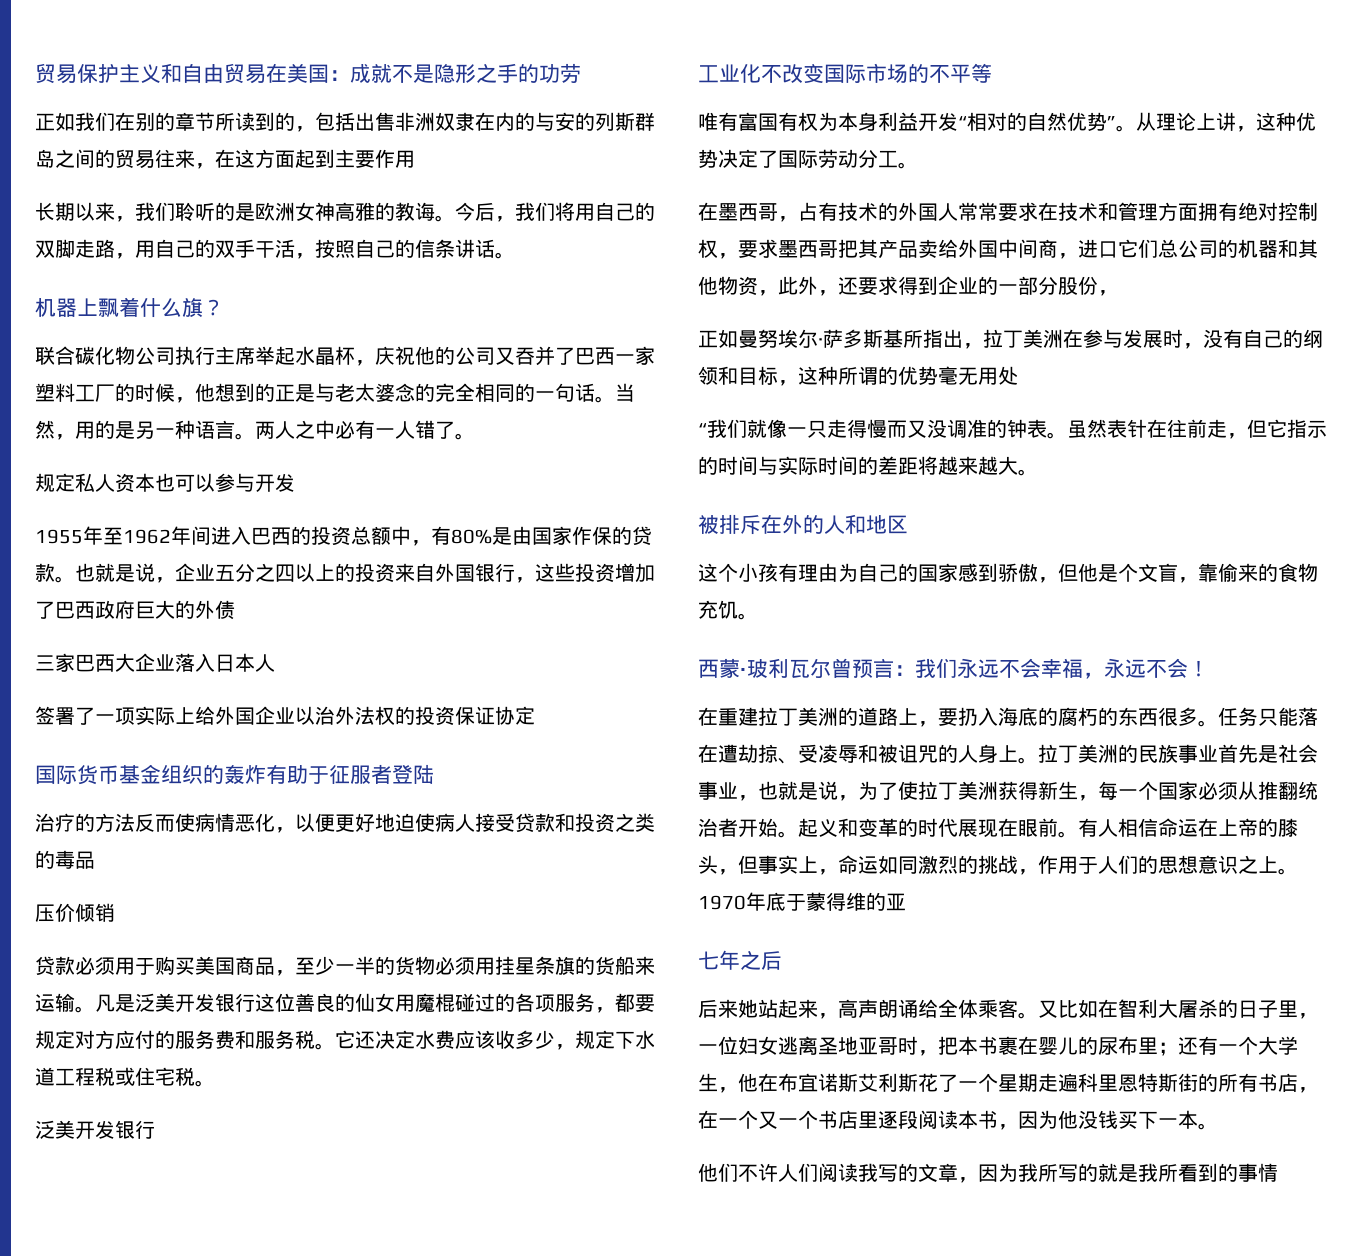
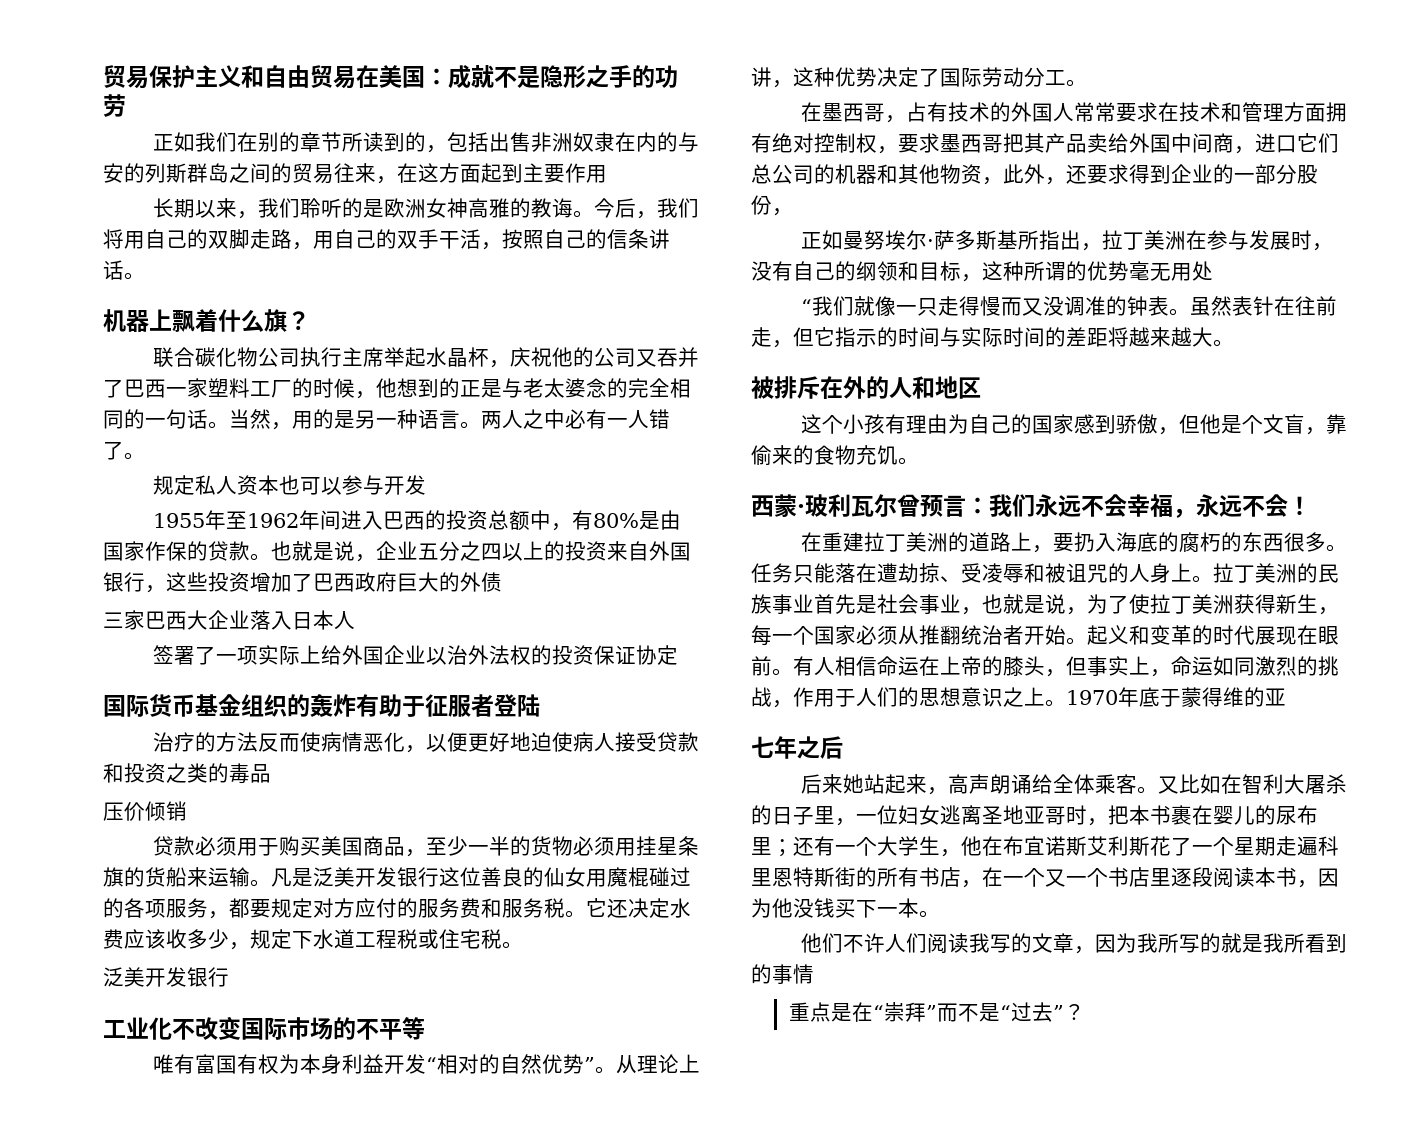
+ 重点是在“崇拜”而不是“过去”？

